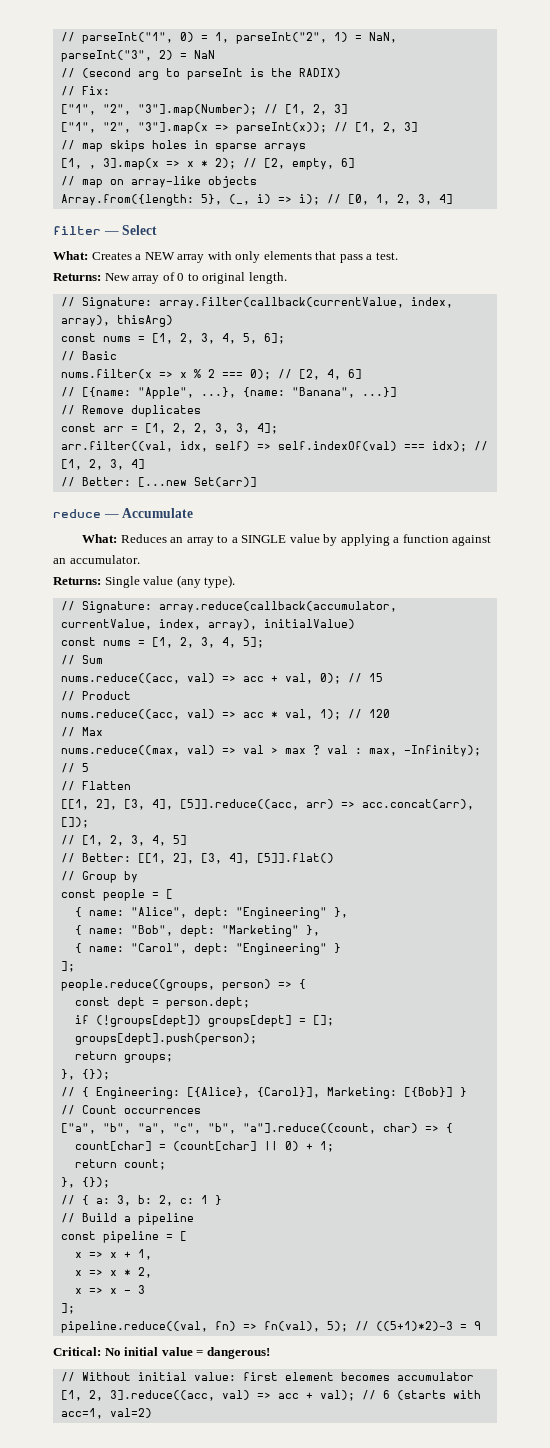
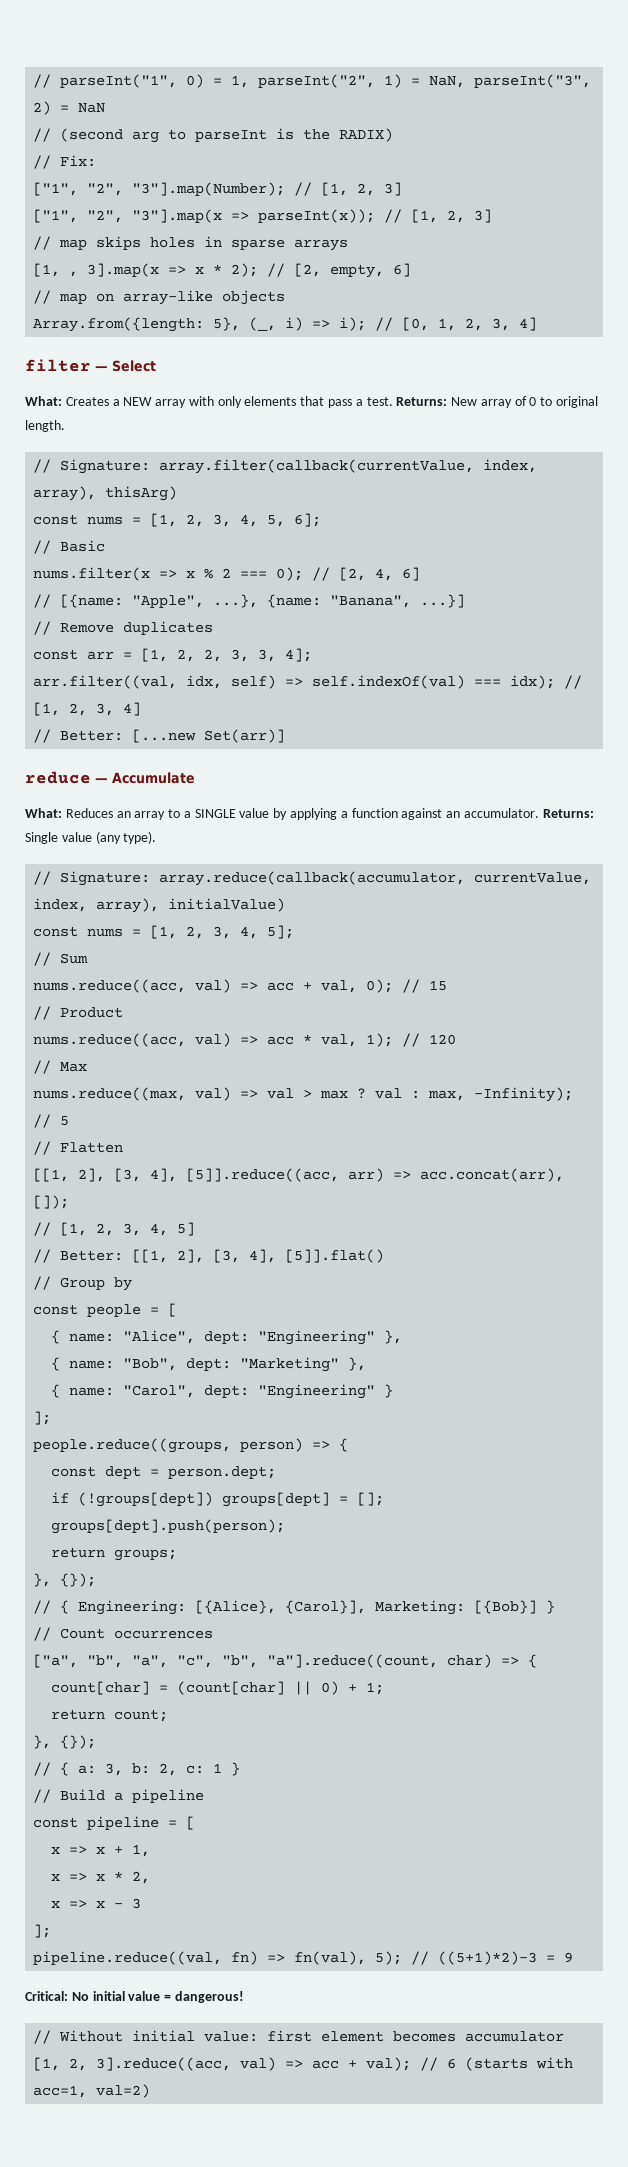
- What: Creates a NEW array with only elements that pass a test.
- Returns: New array of 0 to original length.
+ What: Creates a NEW array with only elements that pass a test. Returns: New array of 0 to original length.
- What: Reduces an array to a SINGLE value by applying a function against an accumulator.
- Returns: Single value (any type).
+ What: Reduces an array to a SINGLE value by applying a function against an accumulator. Returns: Single value (any type).

